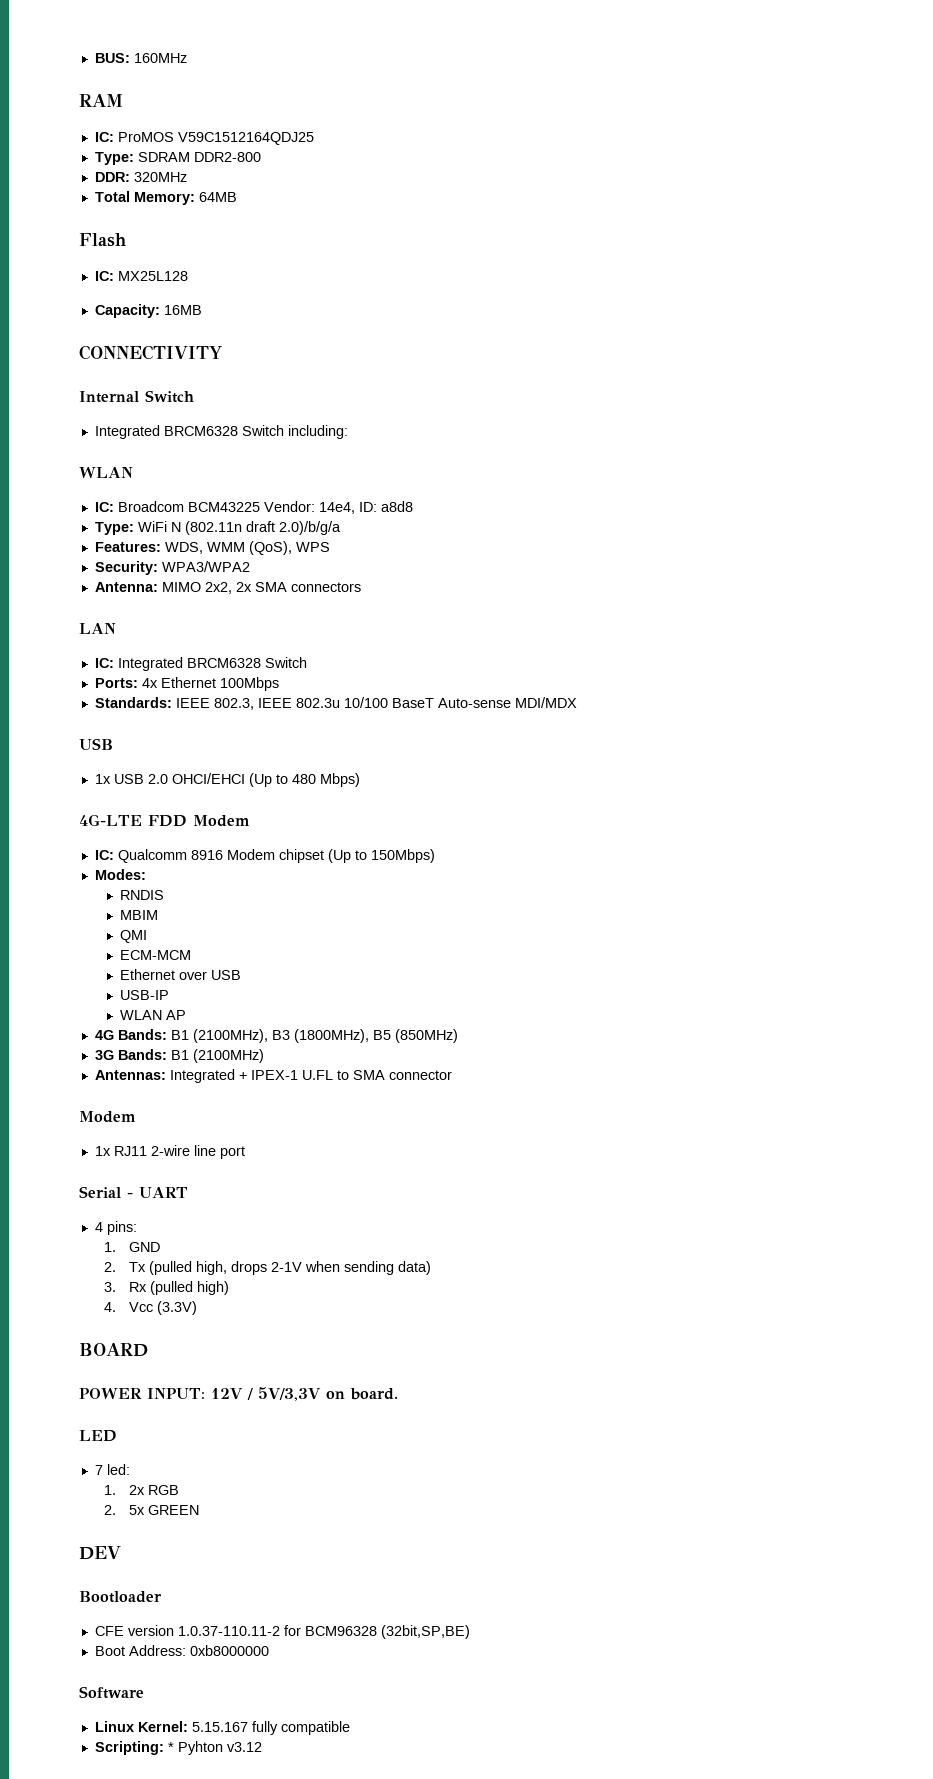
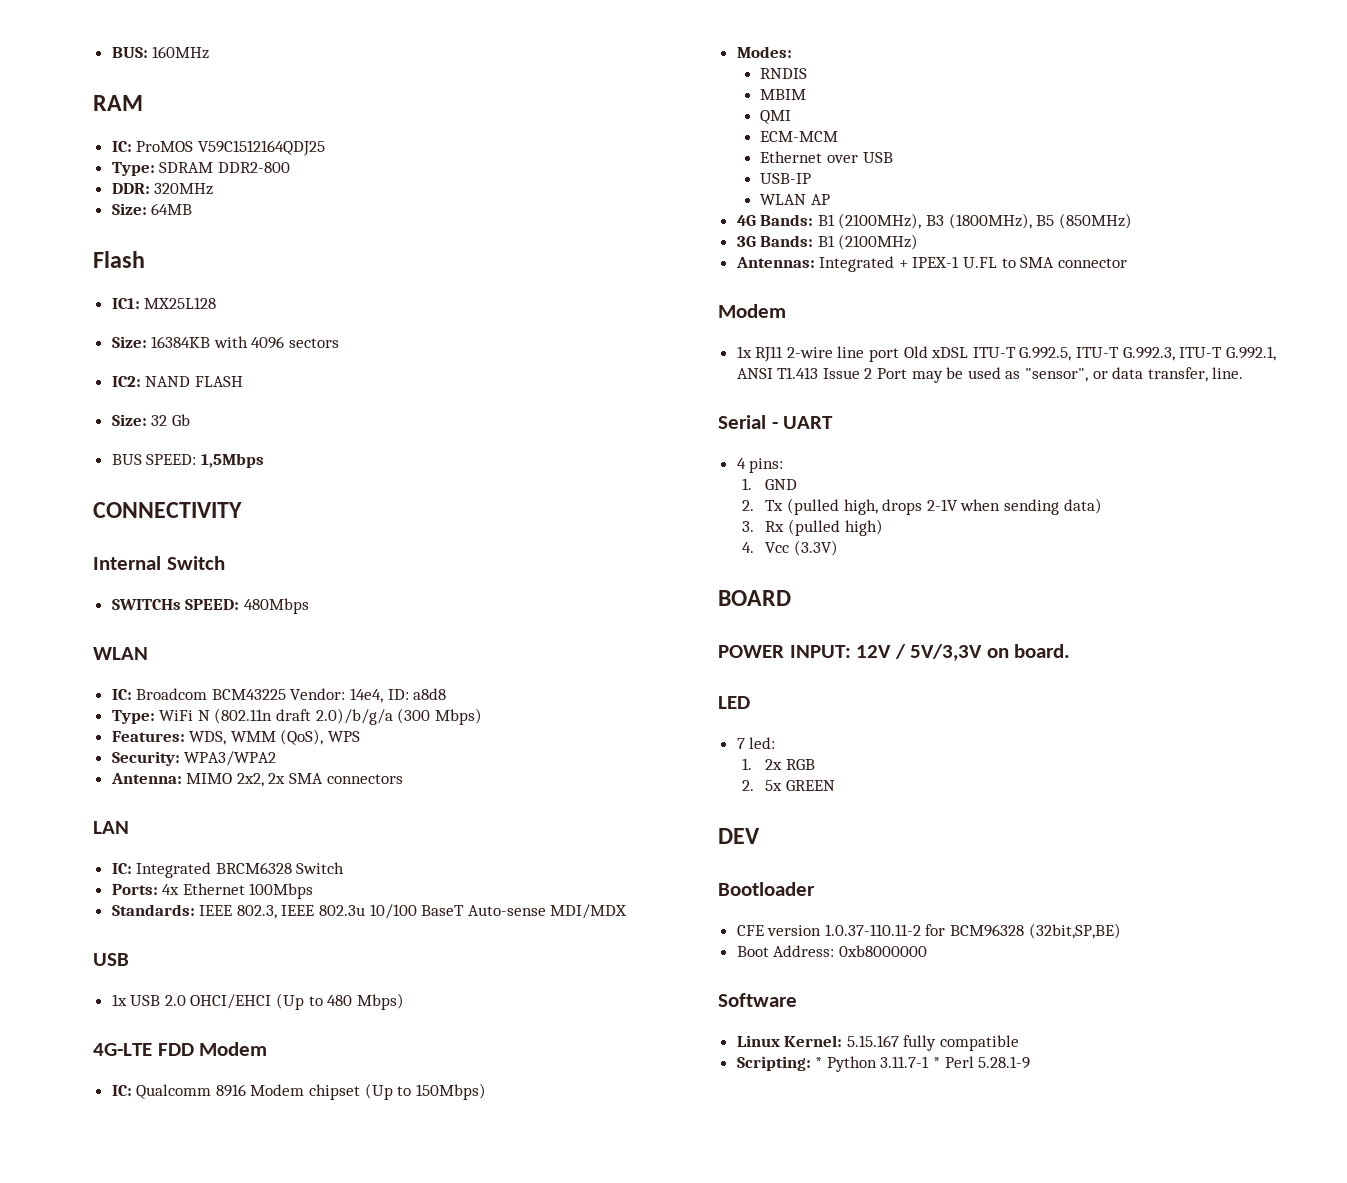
- Total Memory: 64MB
+ Size: 64MB
- IC: MX25L128
+ IC1: MX25L128
- Capacity: 16MB
+ Size: 16384KB with 4096 sectors
+ IC2: NAND FLASH
+ Size: 32 Gb
+ BUS SPEED: 1,5Mbps
- Integrated BRCM6328 Switch including:
+ SWITCHs SPEED: 480Mbps
- Type: WiFi N (802.11n draft 2.0)/b/g/a
+ Type: WiFi N (802.11n draft 2.0)/b/g/a (300 Mbps)
- 1x RJ11 2-wire line port
+ 1x RJ11 2-wire line port Old xDSL ITU-T G.992.5, ITU-T G.992.3, ITU-T G.992.1, ANSI T1.413 Issue 2 Port may be used as "sensor", or data transfer, line.
- Scripting: * Pyhton v3.12
+ Scripting: * Python 3.11.7-1 * Perl 5.28.1-9

